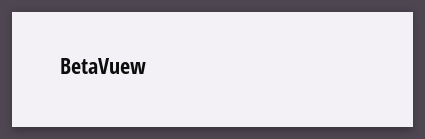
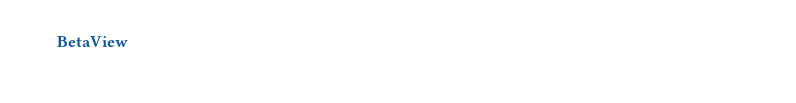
- BetaVuew
+ BetaView

